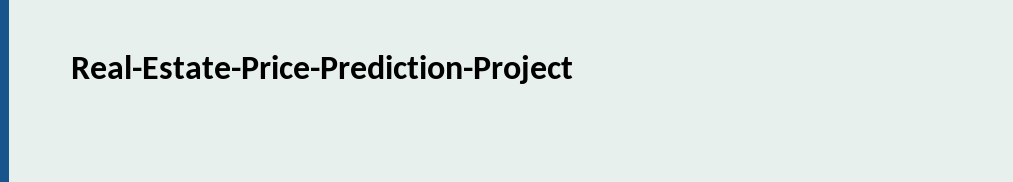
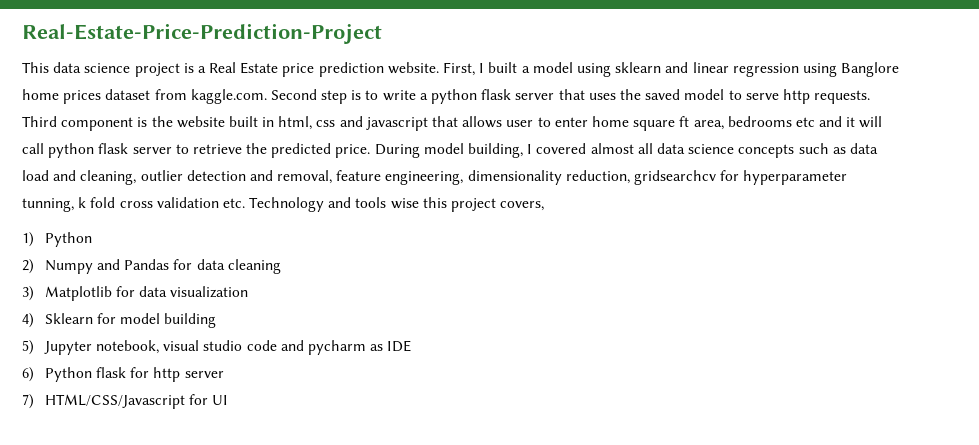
+ This data science project is a Real Estate price prediction website. First, I built a model using sklearn and linear regression using Banglore home prices dataset from kaggle.com. Second step is to write a python flask server that uses the saved model to serve http requests. Third component is the website built in html, css and javascript that allows user to enter home square ft area, bedrooms etc and it will call python flask server to retrieve the predicted price. During model building, I covered almost all data science concepts such as data load and cleaning, outlier detection and removal, feature engineering, dimensionality reduction, gridsearchcv for hyperparameter tunning, k fold cross validation etc. Technology and tools wise this project covers,
+ 1) Python
+ 2) Numpy and Pandas for data cleaning
+ 3) Matplotlib for data visualization
+ 4) Sklearn for model building
+ 5) Jupyter notebook, visual studio code and pycharm as IDE
+ 6) Python flask for http server
+ 7) HTML/CSS/Javascript for UI

